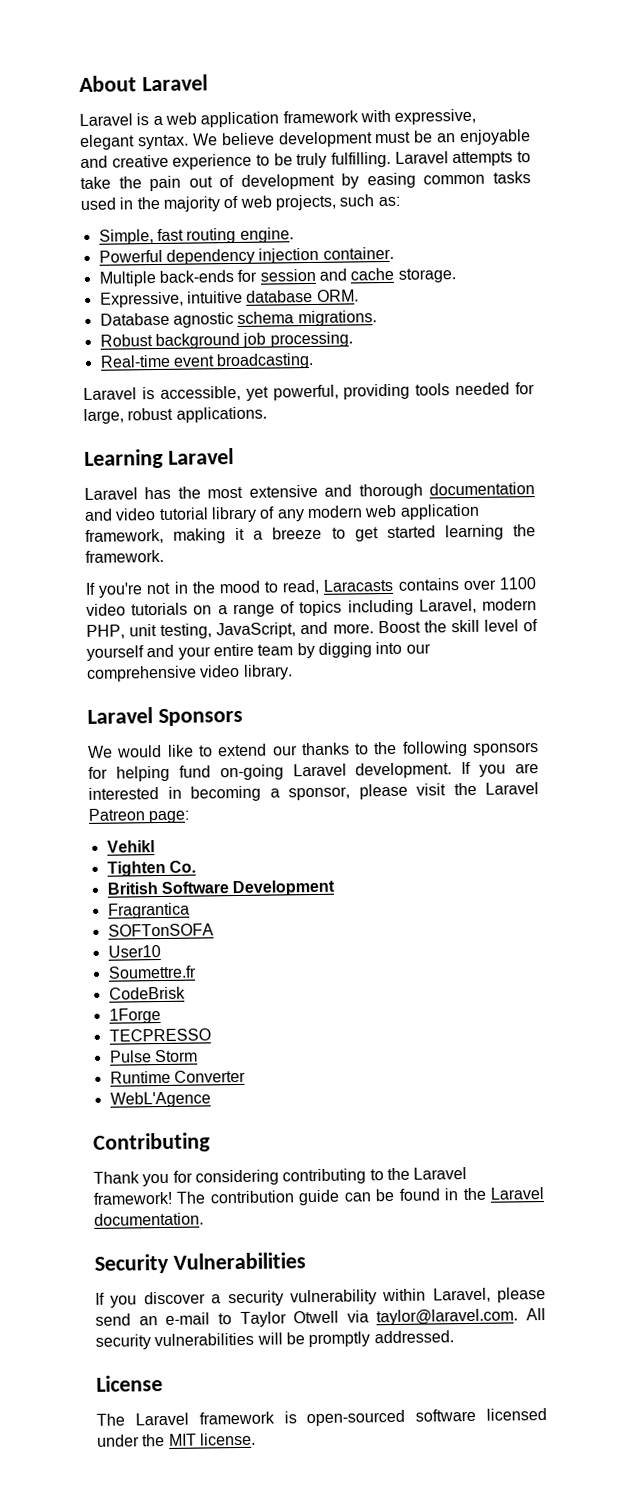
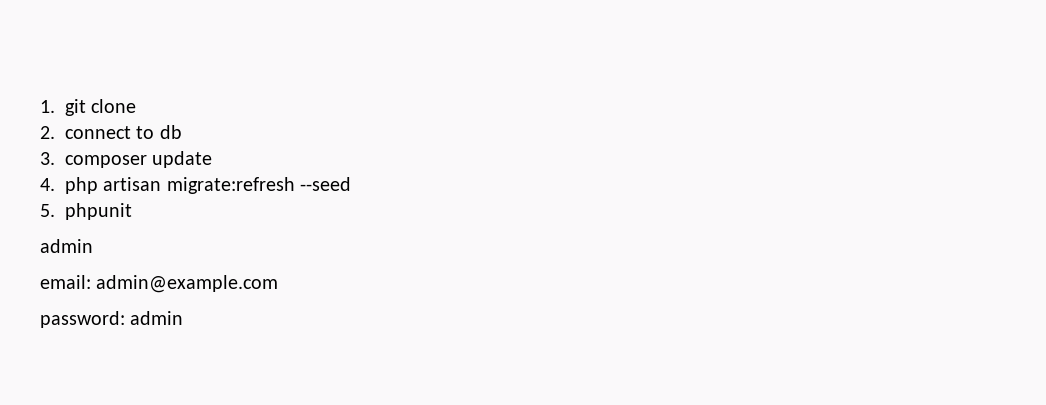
- About Laravel
- Laravel is a web application framework with expressive, elegant syntax. We believe development must be an enjoyable and creative experience to be truly fulfilling. Laravel attempts to take the pain out of development by easing common tasks used in the majority of web projects, such as:
- Simple, fast routing engine.
- Powerful dependency injection container.
- Multiple back-ends for session and cache storage.
- Expressive, intuitive database ORM.
- Database agnostic schema migrations.
- Robust background job processing.
- Real-time event broadcasting.
- Laravel is accessible, yet powerful, providing tools needed for large, robust applications.
- Learning Laravel
- Laravel has the most extensive and thorough documentation and video tutorial library of any modern web application framework, making it a breeze to get started learning the framework.
- If you're not in the mood to read, Laracasts contains over 1100 video tutorials on a range of topics including Laravel, modern PHP, unit testing, JavaScript, and more. Boost the skill level of yourself and your entire team by digging into our comprehensive video library.
- Laravel Sponsors
- We would like to extend our thanks to the following sponsors for helping fund on-going Laravel development. If you are interested in becoming a sponsor, please visit the Laravel Patreon page:
- Vehikl
- Tighten Co.
- British Software Development
- Fragrantica
- SOFTonSOFA
- User10
- Soumettre.fr
- CodeBrisk
- 1Forge
- TECPRESSO
- Pulse Storm
- Runtime Converter
- WebL'Agence
- Contributing
- Thank you for considering contributing to the Laravel framework! The contribution guide can be found in the Laravel documentation.
- Security Vulnerabilities
- If you discover a security vulnerability within Laravel, please send an e-mail to Taylor Otwell via taylor@laravel.com. All security vulnerabilities will be promptly addressed.
- License
- The Laravel framework is open-sourced software licensed under the MIT license.
+ 1. git clone
+ 2. connect to db
+ 3. composer update
+ 4. php artisan migrate:refresh --seed
+ 5. phpunit
+ admin
+ email: admin@example.com
+ password: admin

